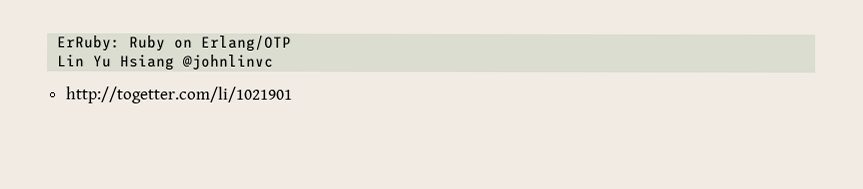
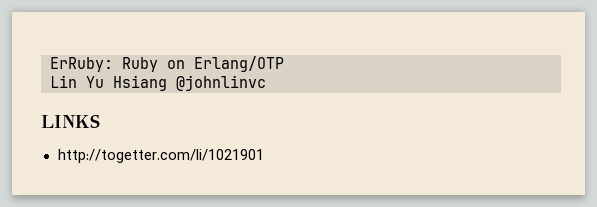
+ LINKS

